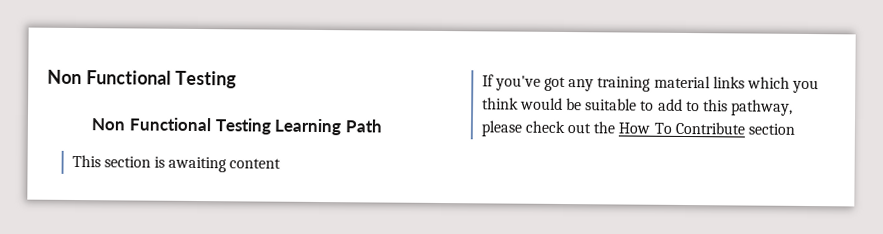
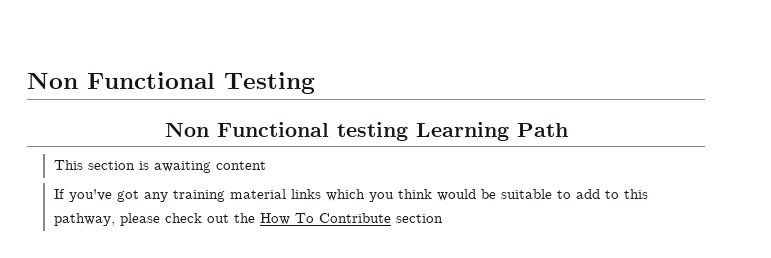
- Non Functional Testing Learning Path
+ Non Functional testing Learning Path

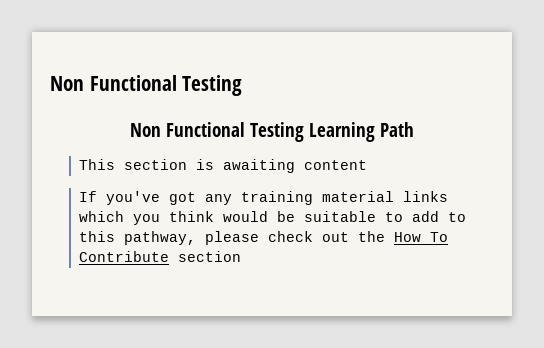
- Non Functional testing Learning Path
+ Non Functional Testing Learning Path

